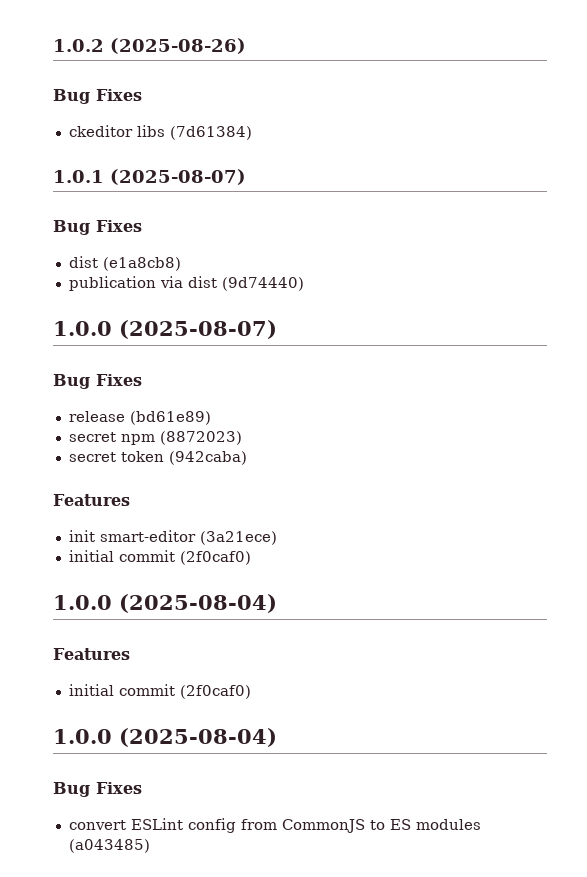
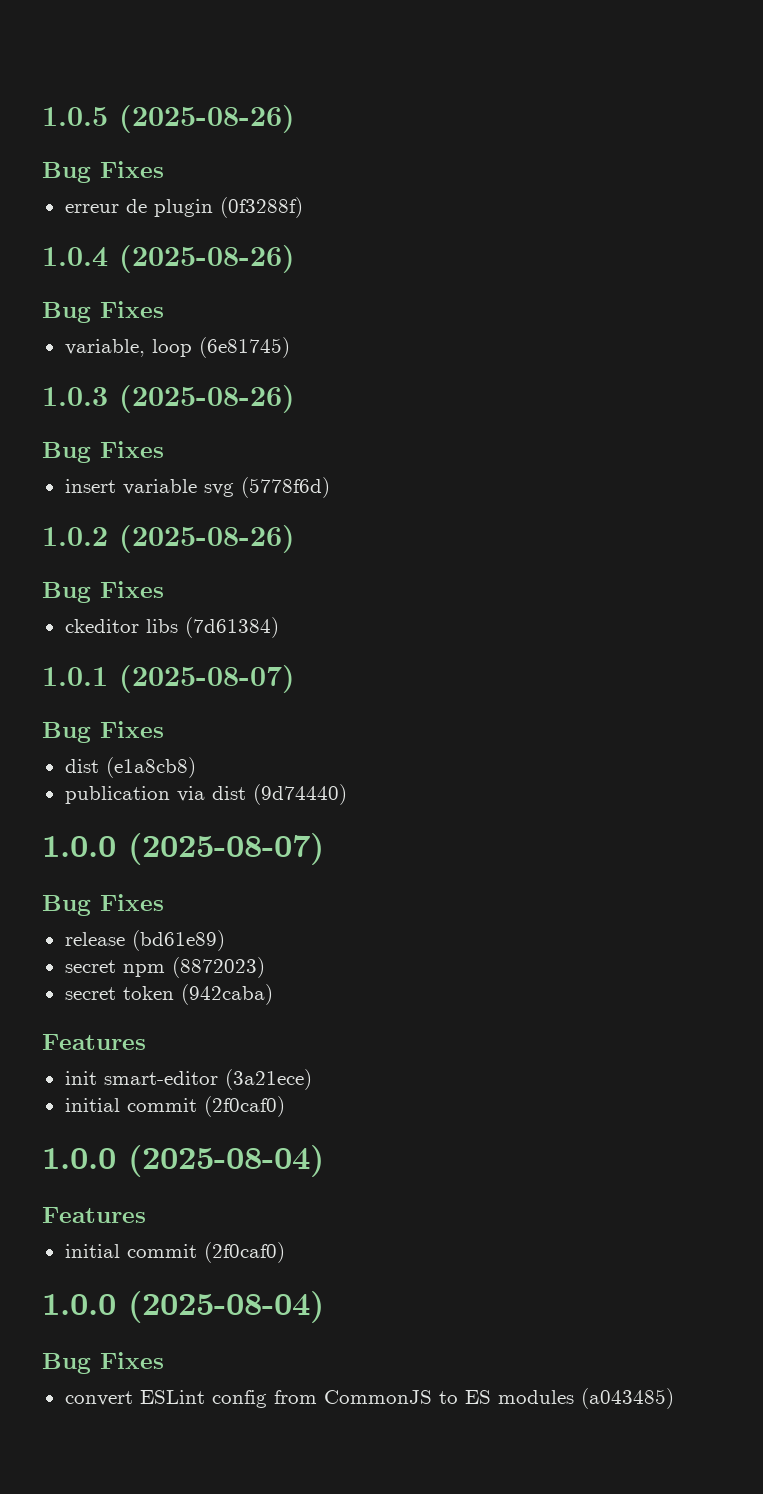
+ 1.0.5 (2025-08-26)
+ Bug Fixes
+ erreur de plugin (0f3288f)
+ 1.0.4 (2025-08-26)
+ Bug Fixes
+ variable, loop (6e81745)
+ 1.0.3 (2025-08-26)
+ Bug Fixes
+ insert variable svg (5778f6d)

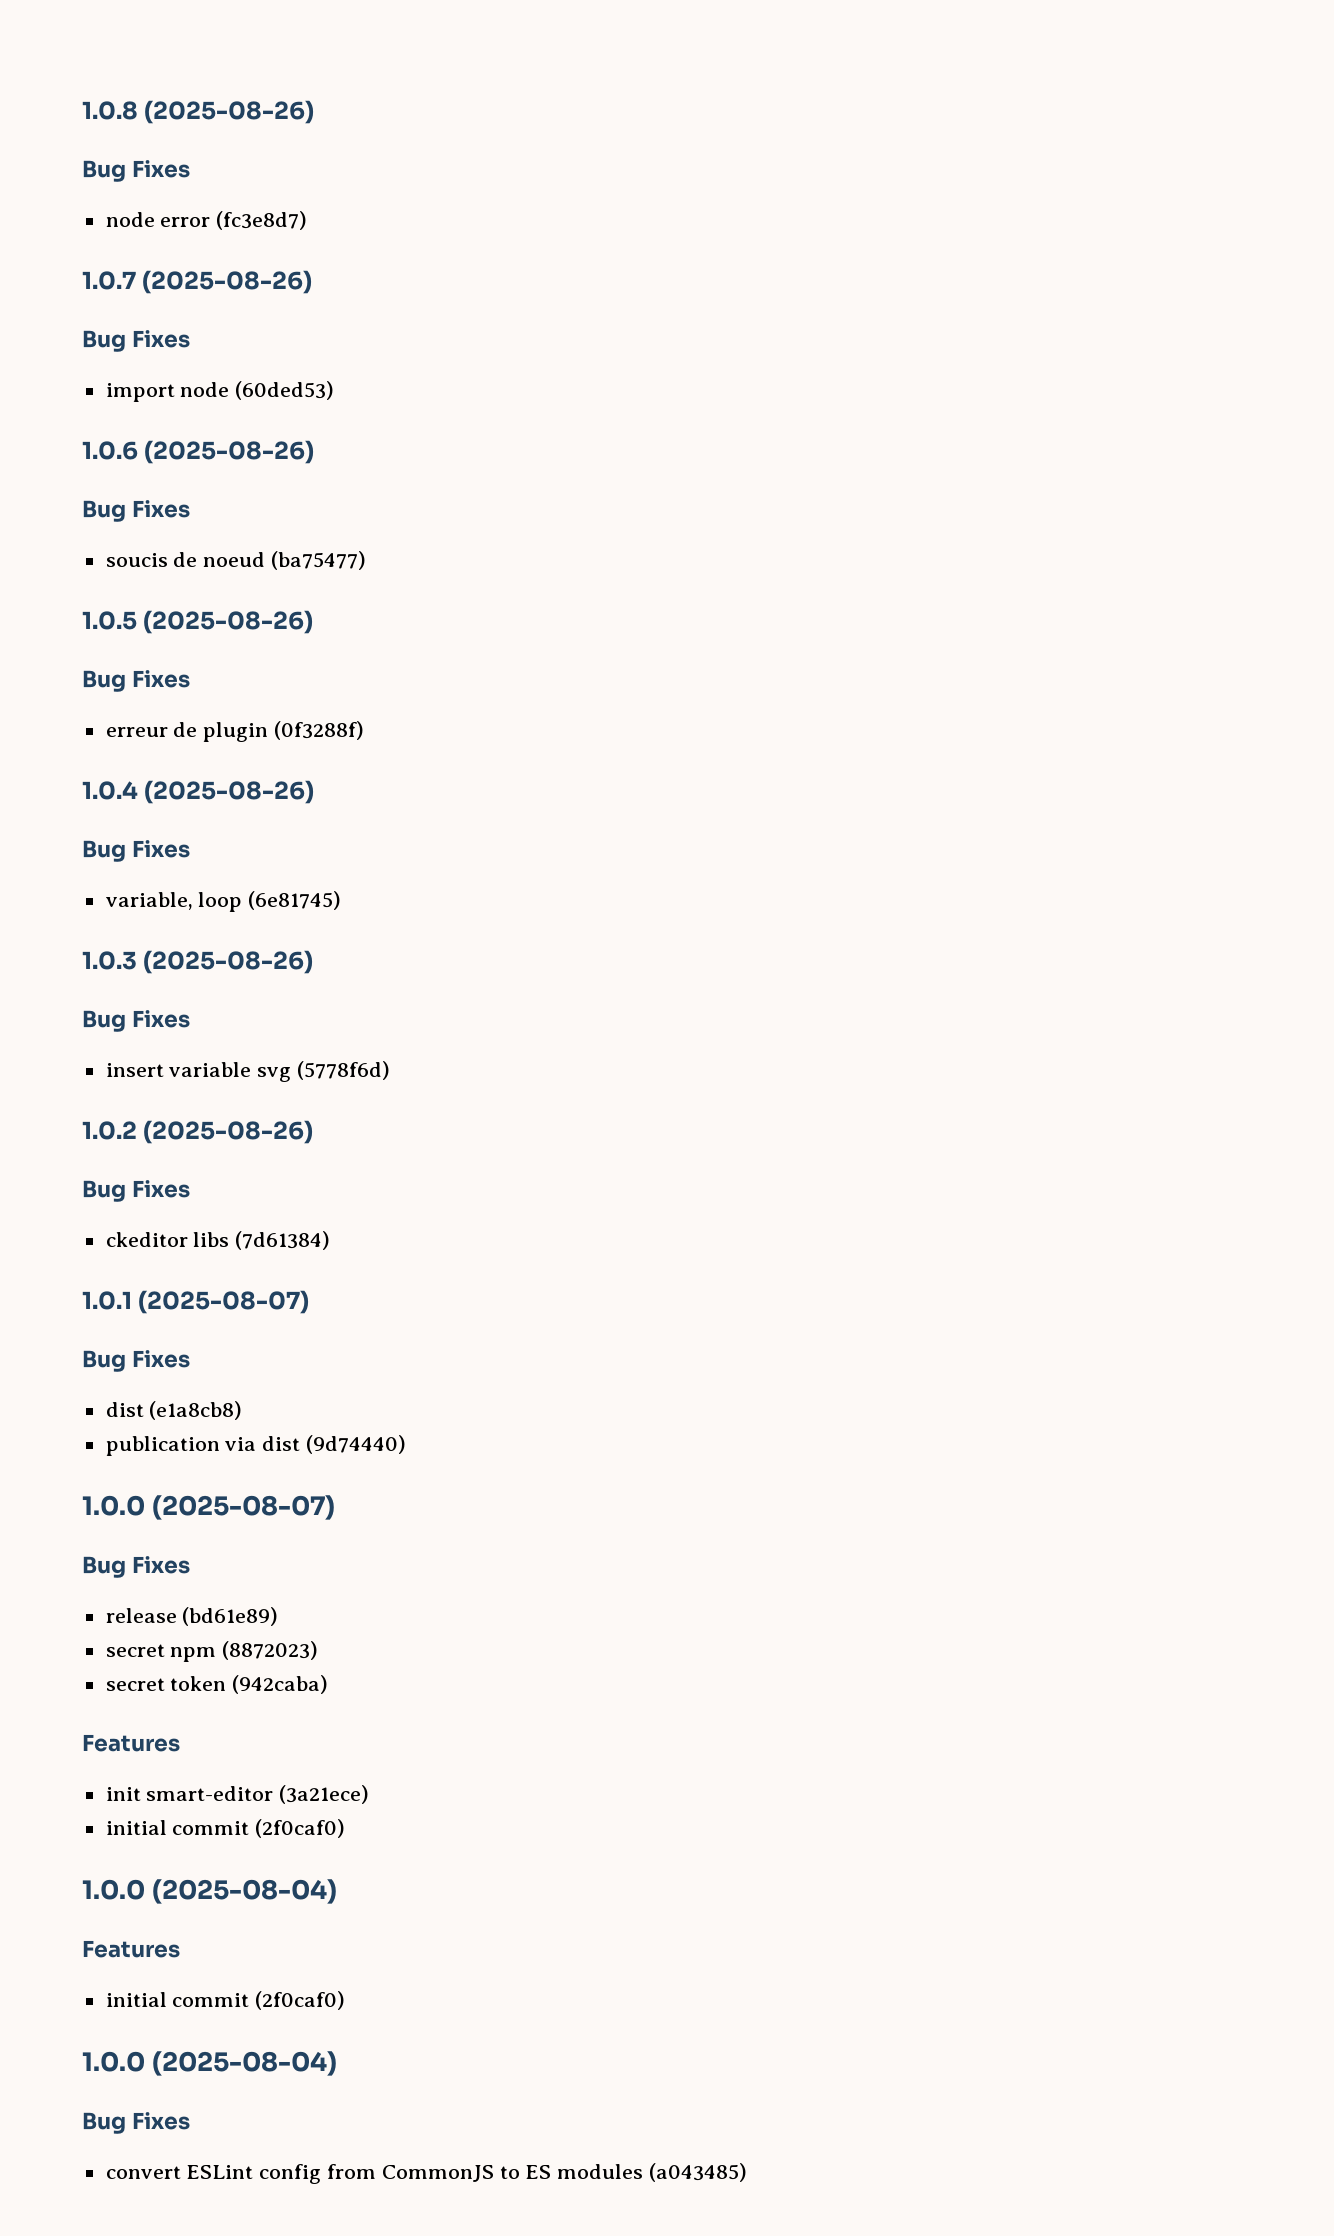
+ 1.0.8 (2025-08-26)
+ Bug Fixes
+ node error (fc3e8d7)
+ 1.0.7 (2025-08-26)
+ Bug Fixes
+ import node (60ded53)
+ 1.0.6 (2025-08-26)
+ Bug Fixes
+ soucis de noeud (ba75477)

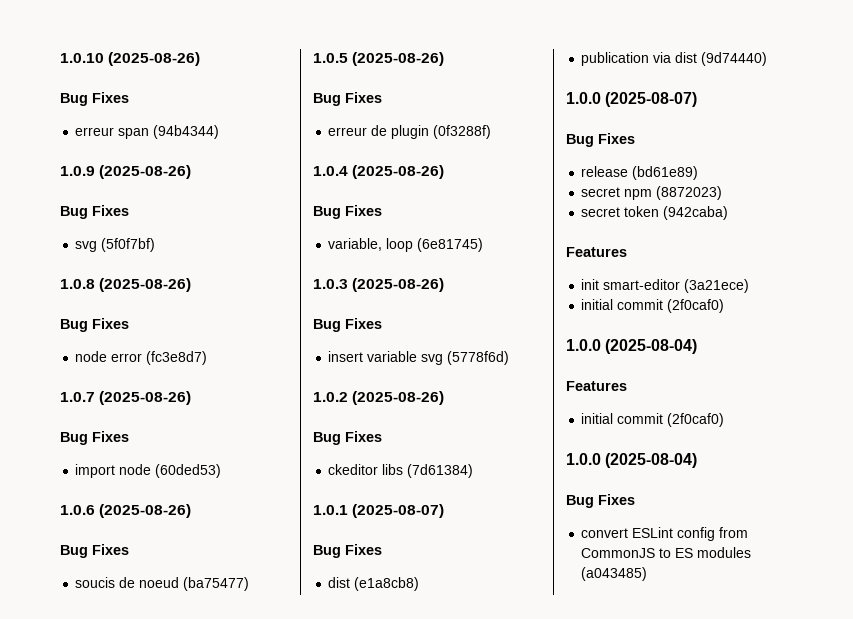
+ 1.0.10 (2025-08-26)
+ Bug Fixes
+ erreur span (94b4344)
+ 1.0.9 (2025-08-26)
+ Bug Fixes
+ svg (5f0f7bf)

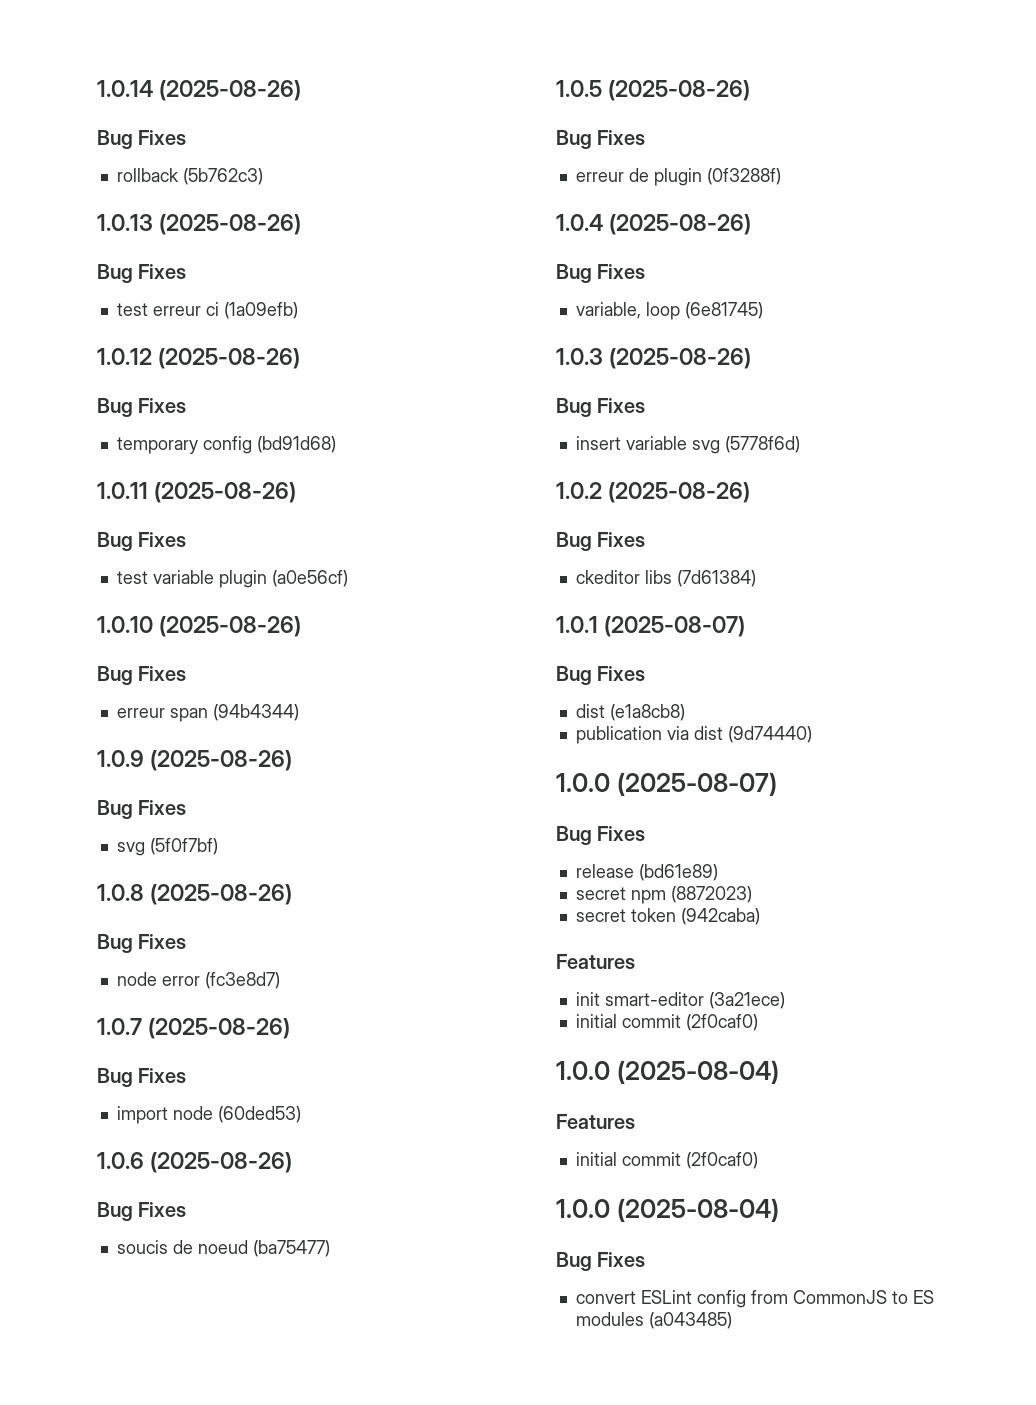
+ 1.0.14 (2025-08-26)
+ Bug Fixes
+ rollback (5b762c3)
+ 1.0.13 (2025-08-26)
+ Bug Fixes
+ test erreur ci (1a09efb)
+ 1.0.12 (2025-08-26)
+ Bug Fixes
+ temporary config (bd91d68)
+ 1.0.11 (2025-08-26)
+ Bug Fixes
+ test variable plugin (a0e56cf)

